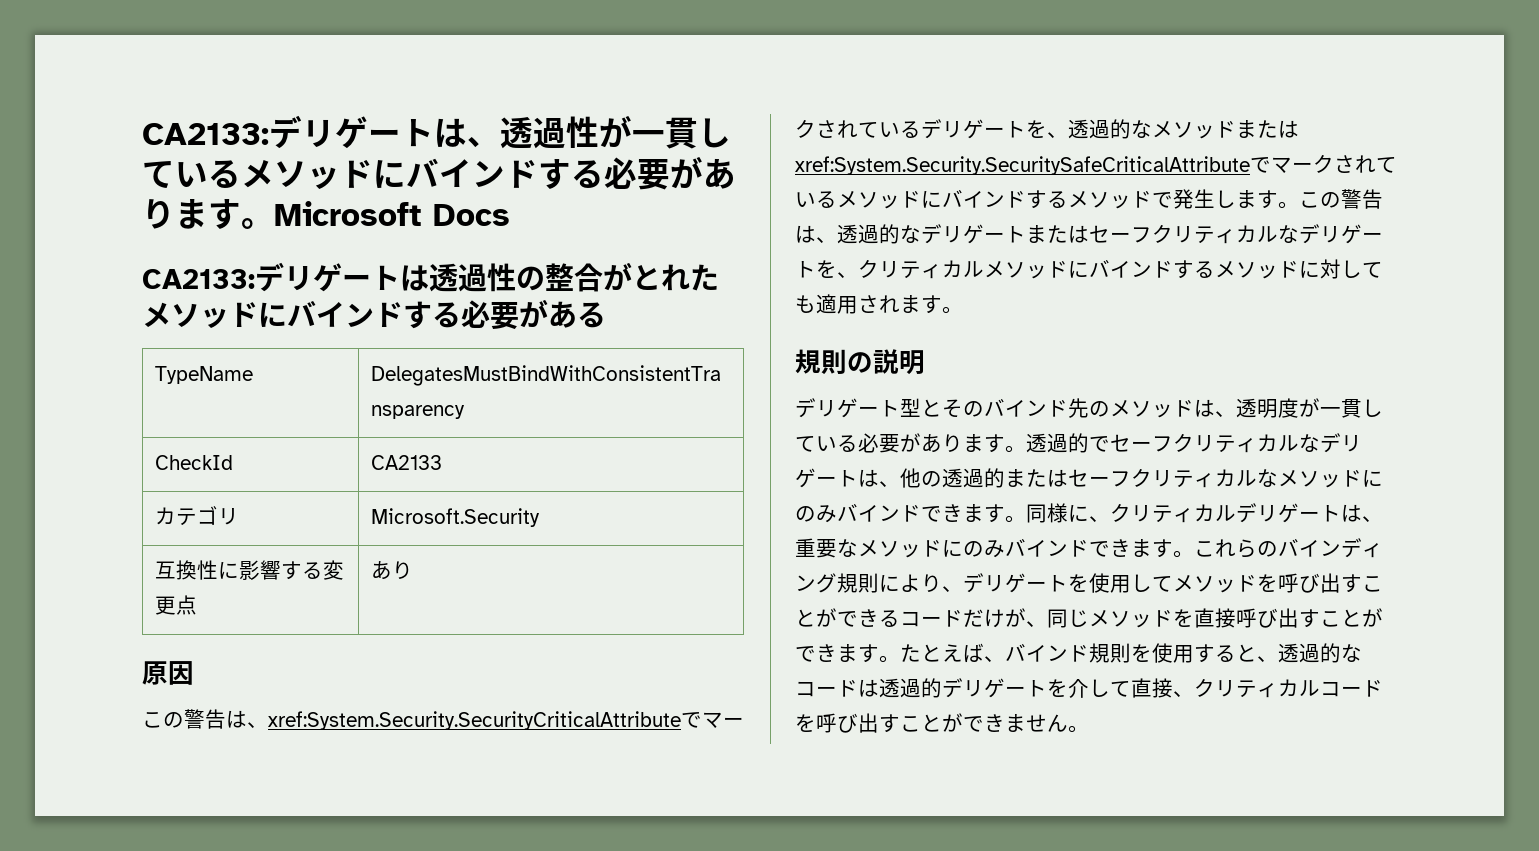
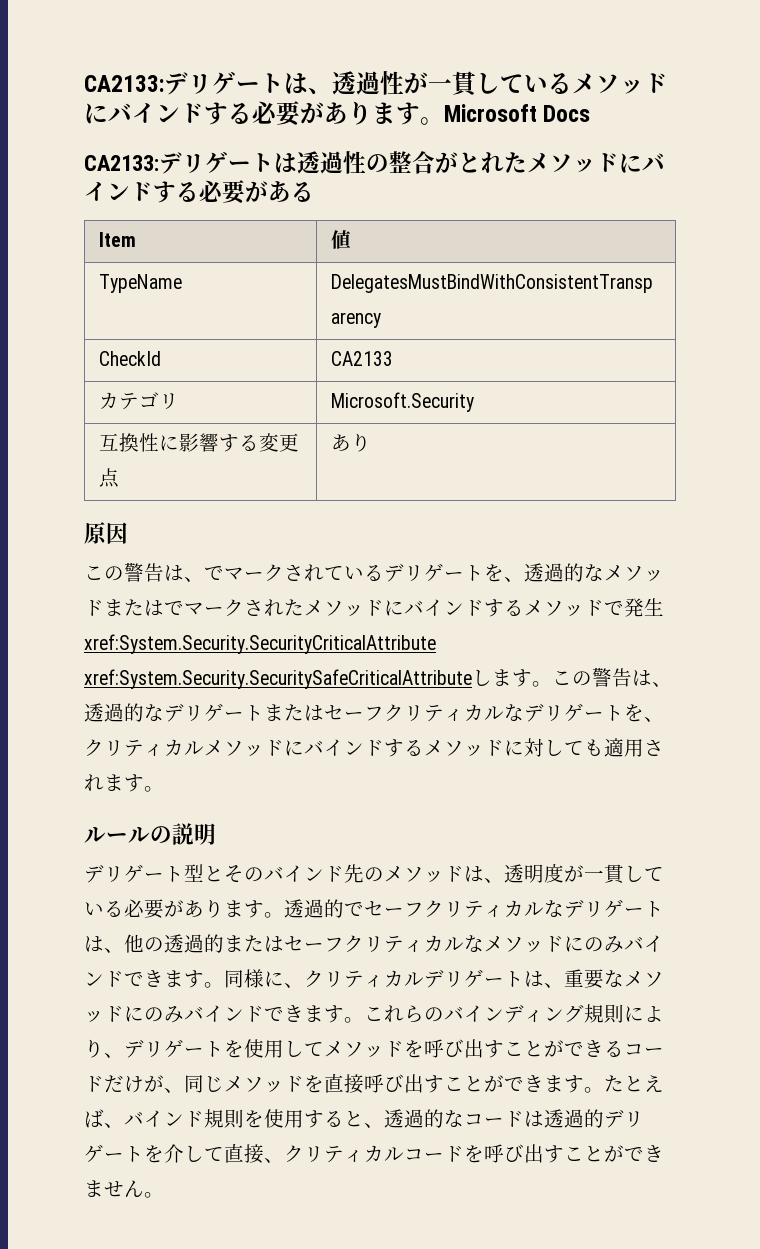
+ Item | 値
- この警告は、xref:System.Security.SecurityCriticalAttributeでマークされているデリゲートを、透過的なメソッドまたはxref:System.Security.SecuritySafeCriticalAttributeでマークされているメソッドにバインドするメソッドで発生します。
+ この警告は、でマークされているデリゲートを、透過的なメソッドまたはでマークされたメソッドにバインドするメソッドで発生xref:System.Security.SecurityCriticalAttribute xref:System.Security.SecuritySafeCriticalAttributeします。
- 規則の説明
+ ルールの説明

